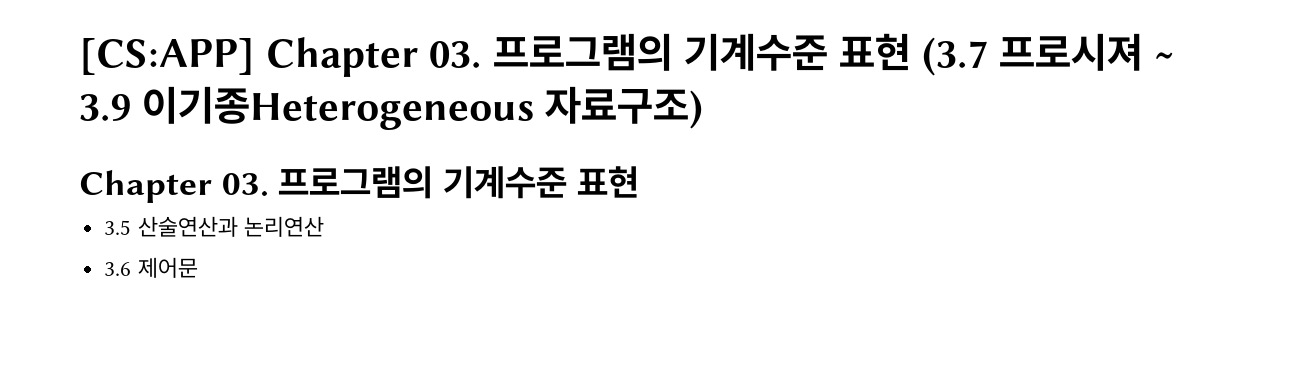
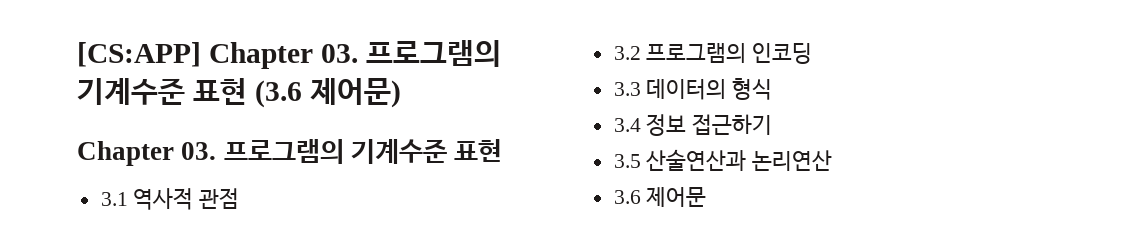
- [CS:APP] Chapter 03. 프로그램의 기계수준 표현 (3.7 프로시져 ~ 3.9 이기종Heterogeneous 자료구조)
+ [CS:APP] Chapter 03. 프로그램의 기계수준 표현 (3.6 제어문)
  Chapter 03. 프로그램의 기계수준 표현
+ 3.1 역사적 관점
+ 3.2 프로그램의 인코딩
+ 3.3 데이터의 형식
+ 3.4 정보 접근하기

